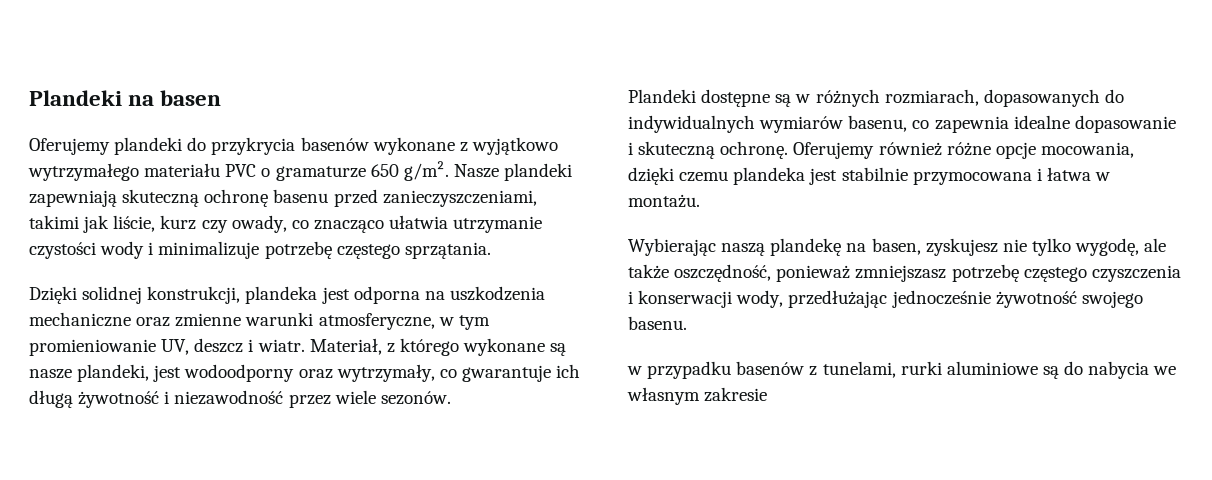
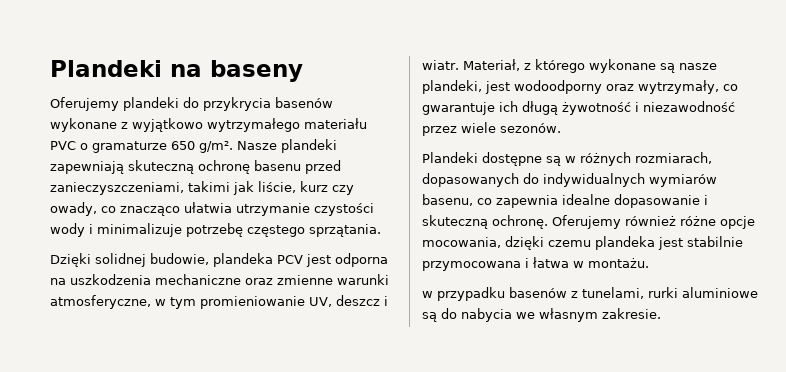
- Plandeki na basen
+ Plandeki na baseny
- Dzięki solidnej konstrukcji, plandeka jest odporna na uszkodzenia mechaniczne oraz zmienne warunki atmosferyczne, w tym promieniowanie UV, deszcz i wiatr.
+ Dzięki solidnej budowie, plandeka PCV jest odporna na uszkodzenia mechaniczne oraz zmienne warunki atmosferyczne, w tym promieniowanie UV, deszcz i wiatr.
- Wybierając naszą plandekę na basen, zyskujesz nie tylko wygodę, ale także oszczędność, ponieważ zmniejszasz potrzebę częstego czyszczenia i konserwacji wody, przedłużając jednocześnie żywotność swojego basenu.
- w przypadku basenów z tunelami, rurki aluminiowe są do nabycia we własnym zakresie
+ w przypadku basenów z tunelami, rurki aluminiowe są do nabycia we własnym zakresie.

